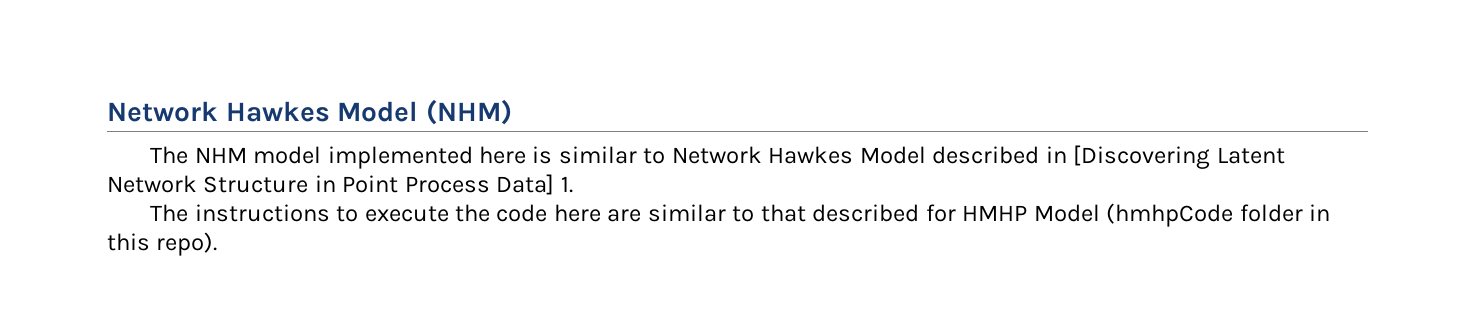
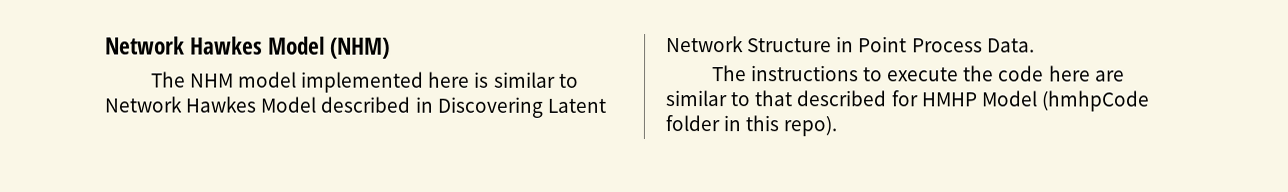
- The NHM model implemented here is similar to Network Hawkes Model described in [Discovering Latent Network Structure in Point Process Data] 1.
+ The NHM model implemented here is similar to Network Hawkes Model described in Discovering Latent Network Structure in Point Process Data.

